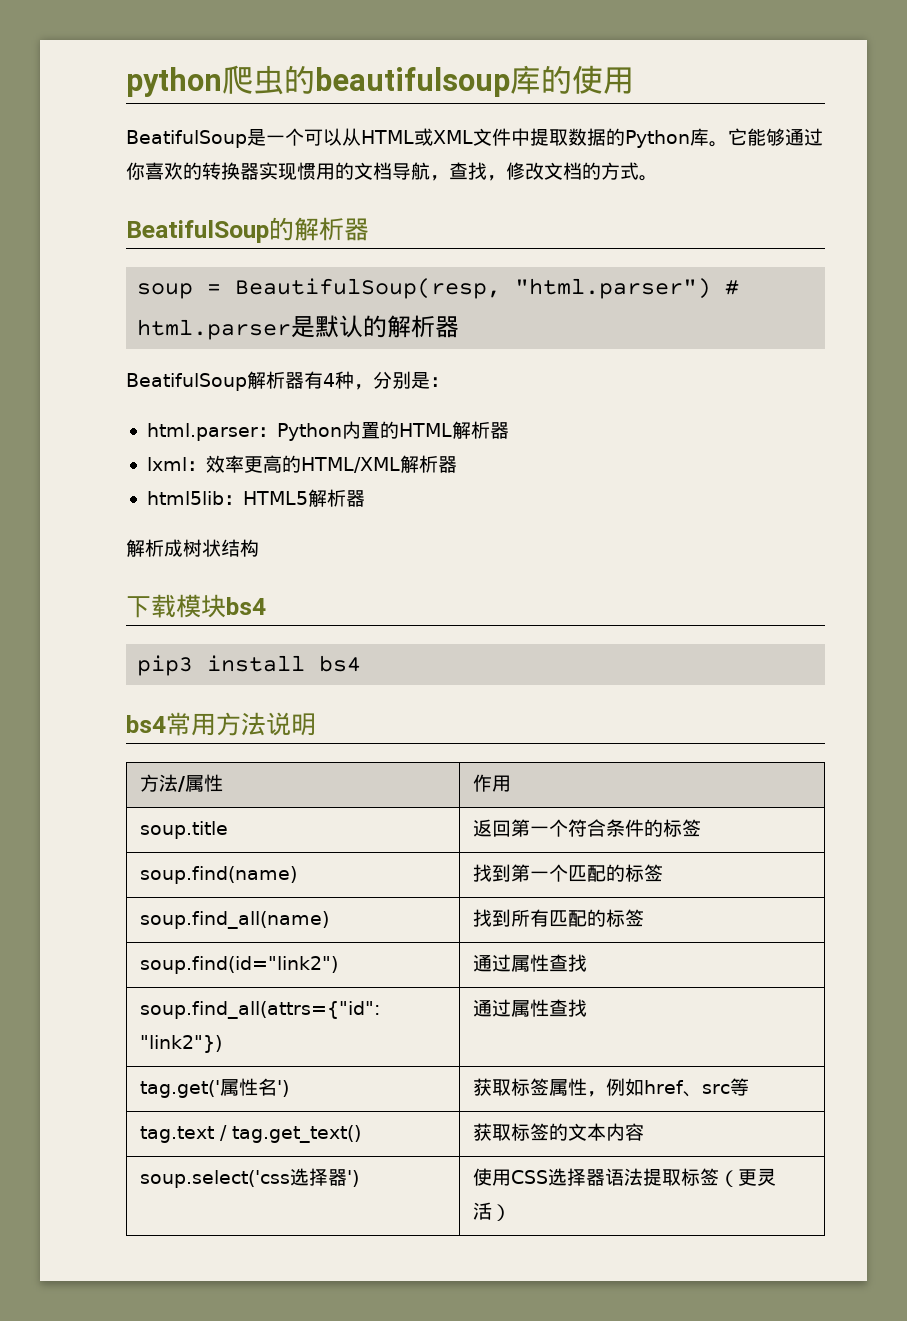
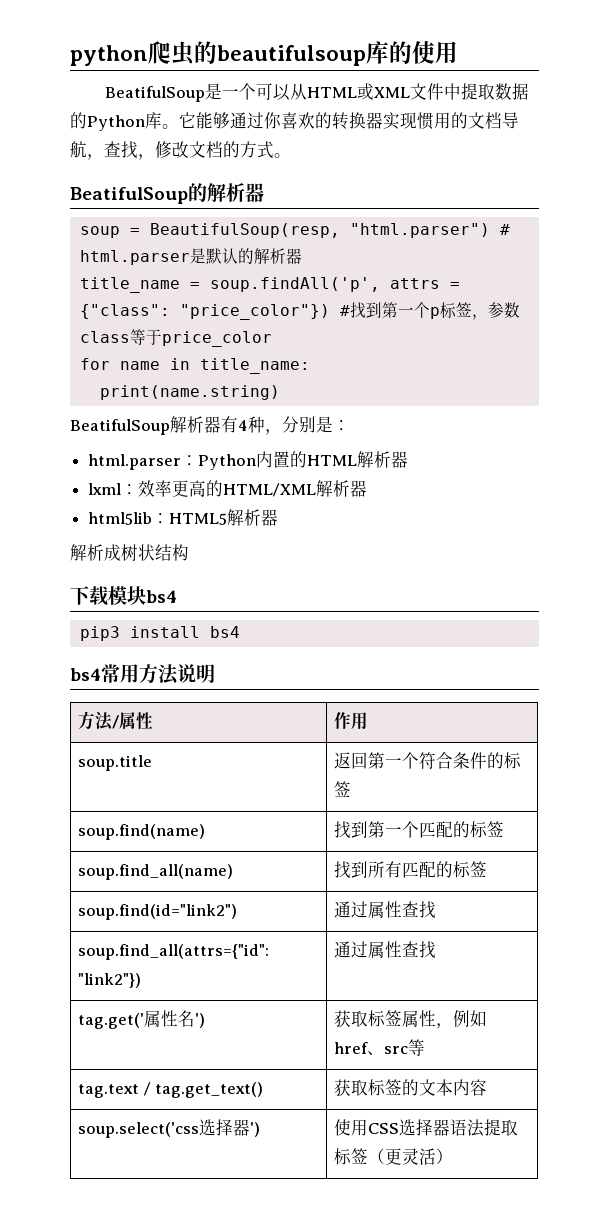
+ title_name = soup.findAll('p', attrs = {"class": "price_color"}) #找到第一个p标签，参数class等于price_color
+ for name in title_name:
+ print(name.string)

